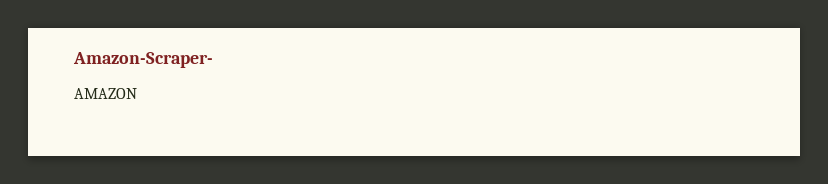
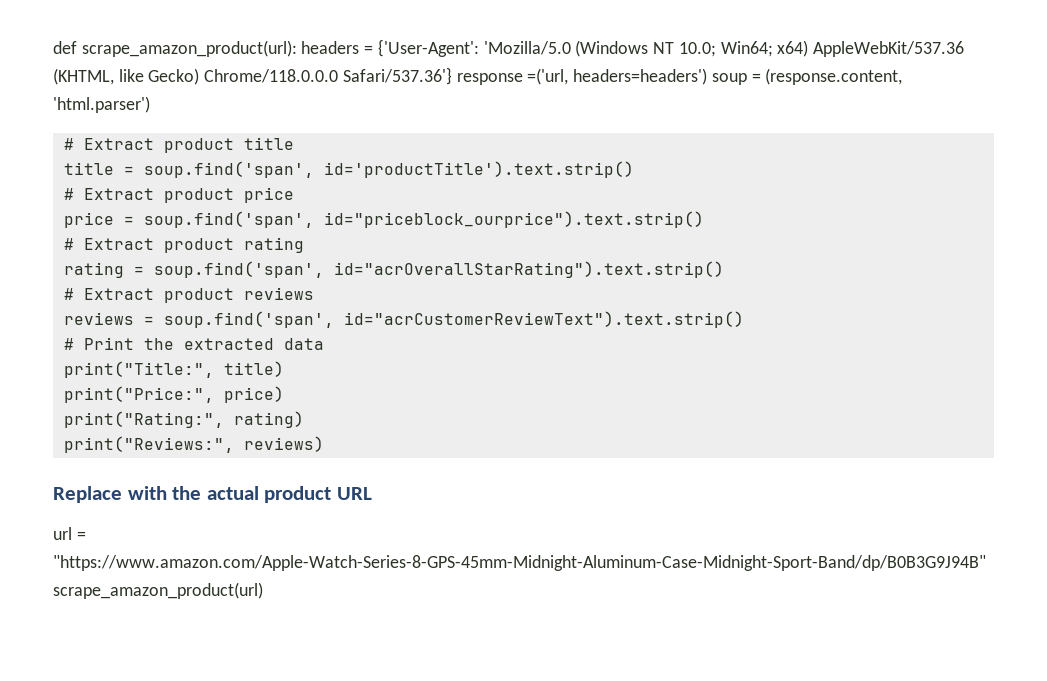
- Amazon-Scraper-
- AMAZON
+ def scrape_amazon_product(url): headers = {'User-Agent': 'Mozilla/5.0 (Windows NT 10.0; Win64; x64) AppleWebKit/537.36 (KHTML, like Gecko) Chrome/118.0.0.0 Safari/537.36'} response =('url, headers=headers') soup = (response.content, 'html.parser')
+ # Extract product title
+ title = soup.find('span', id='productTitle').text.strip()
+ # Extract product price
+ price = soup.find('span', id="priceblock_ourprice").text.strip()
+ # Extract product rating
+ rating = soup.find('span', id="acrOverallStarRating").text.strip()
+ # Extract product reviews
+ reviews = soup.find('span', id="acrCustomerReviewText").text.strip()
+ # Print the extracted data
+ print("Title:", title)
+ print("Price:", price)
+ print("Rating:", rating)
+ print("Reviews:", reviews)
+ Replace with the actual product URL
+ url = "https://www.amazon.com/Apple-Watch-Series-8-GPS-45mm-Midnight-Aluminum-Case-Midnight-Sport-Band/dp/B0B3G9J94B" scrape_amazon_product(url)

